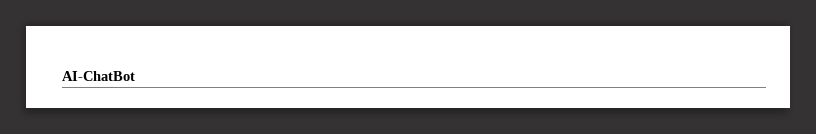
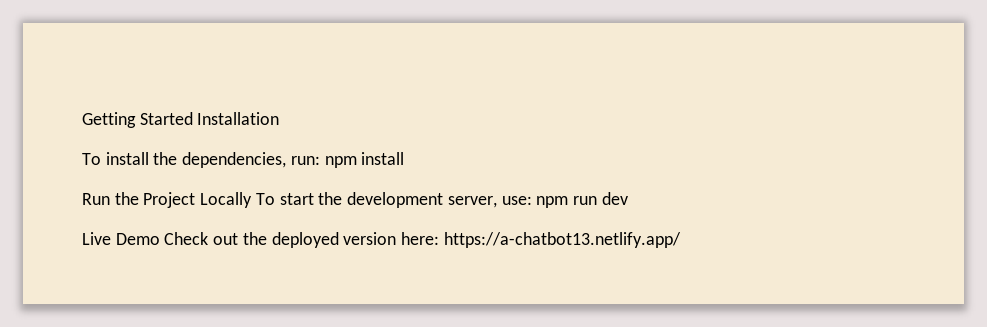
- AI-ChatBot
+ Getting Started Installation
+ To install the dependencies, run: npm install
+ Run the Project Locally To start the development server, use: npm run dev
+ Live Demo Check out the deployed version here: https://a-chatbot13.netlify.app/

